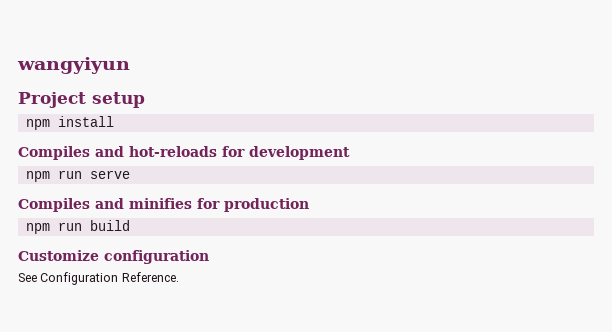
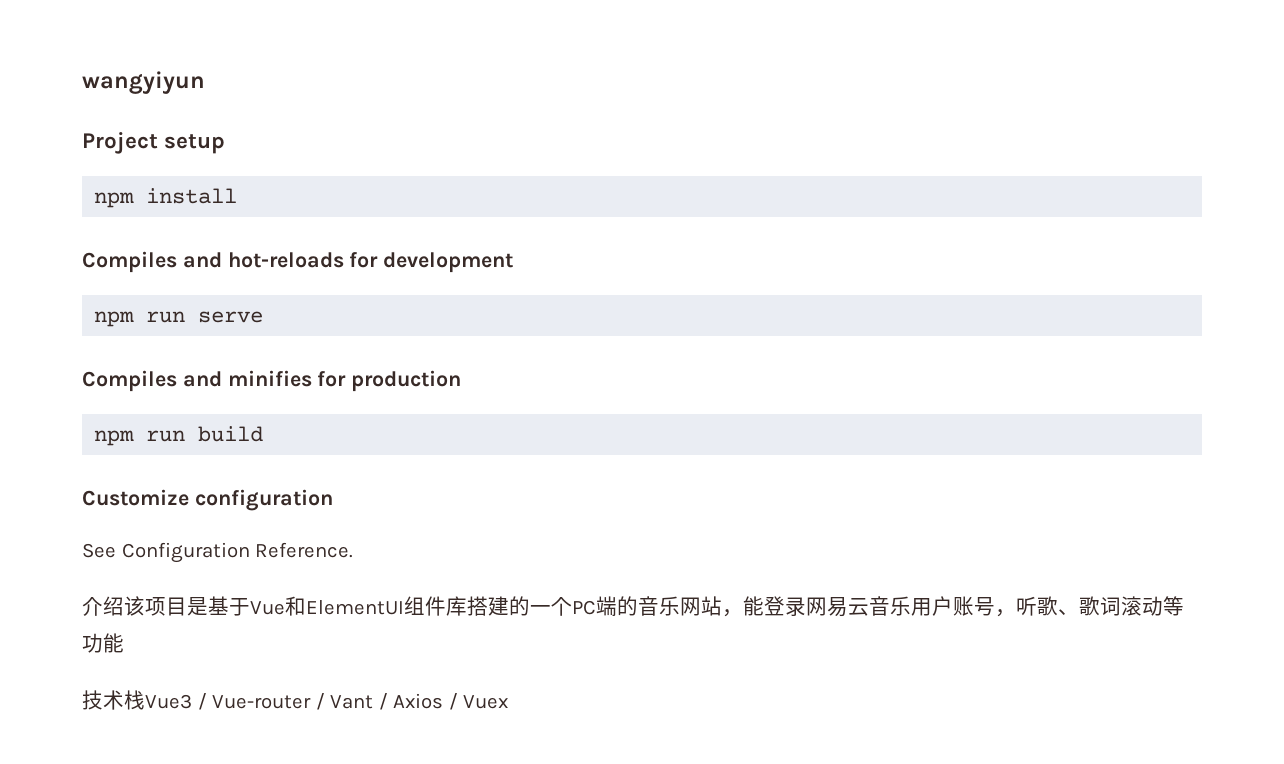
+ 介绍该项目是基于Vue和ElementUI组件库搭建的一个PC端的音乐网站，能登录网易云音乐用户账号，听歌、歌词滚动等功能
+ 技术栈Vue3 / Vue-router / Vant / Axios / Vuex

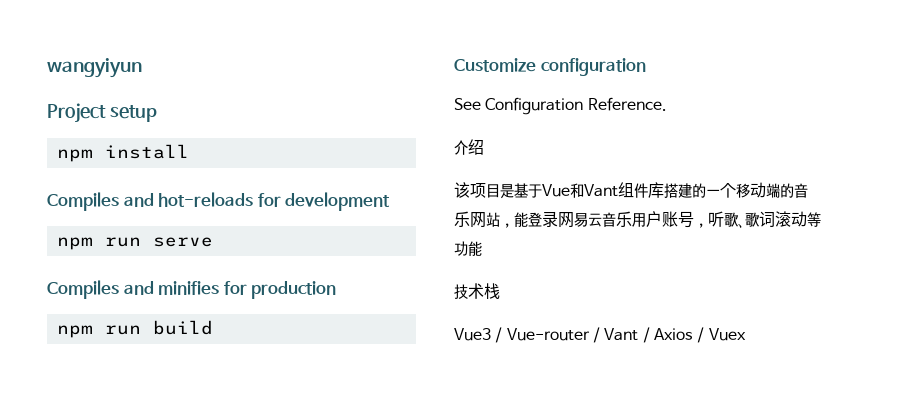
- 介绍该项目是基于Vue和ElementUI组件库搭建的一个PC端的音乐网站，能登录网易云音乐用户账号，听歌、歌词滚动等功能
+ 介绍
+ 该项目是基于Vue和Vant组件库搭建的一个移动端的音乐网站，能登录网易云音乐用户账号，听歌、歌词滚动等功能
- 技术栈Vue3 / Vue-router / Vant / Axios / Vuex
+ 技术栈
+ Vue3 / Vue-router / Vant / Axios / Vuex

